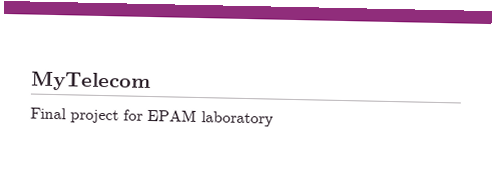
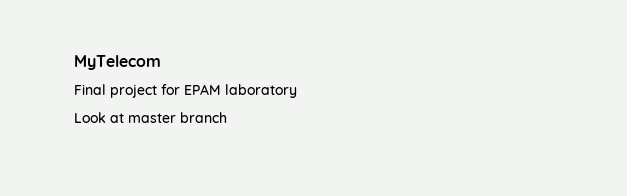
+ Look at master branch

